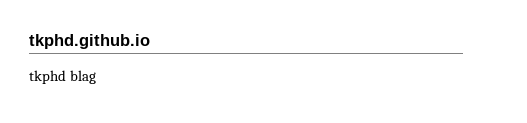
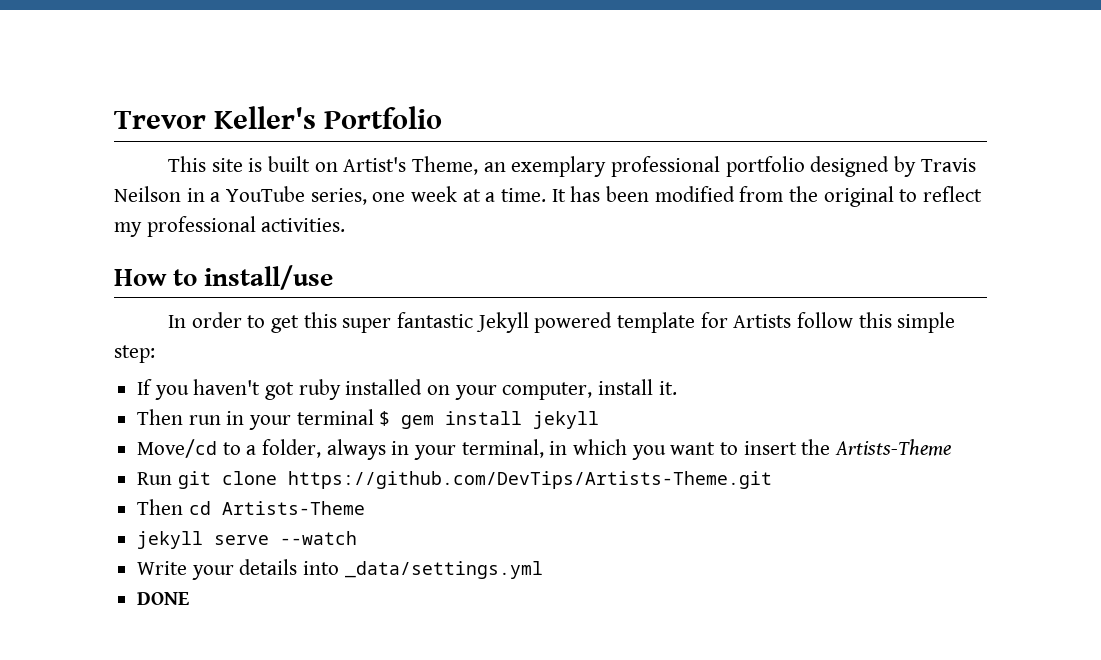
- tkphd.github.io
- tkphd blag
+ Trevor Keller's Portfolio
+ This site is built on Artist's Theme, an exemplary professional portfolio designed by Travis Neilson in a YouTube series, one week at a time. It has been modified from the original to reflect my professional activities.
+ How to install/use
+ In order to get this super fantastic Jekyll powered template for Artists follow this simple step:
+ If you haven't got ruby installed on your computer, install it.
+ Then run in your terminal $ gem install jekyll
+ Move/cd to a folder, always in your terminal, in which you want to insert the Artists-Theme
+ Run git clone https://github.com/DevTips/Artists-Theme.git
+ Then cd Artists-Theme
+ jekyll serve --watch
+ Write your details into _data/settings.yml
+ DONE

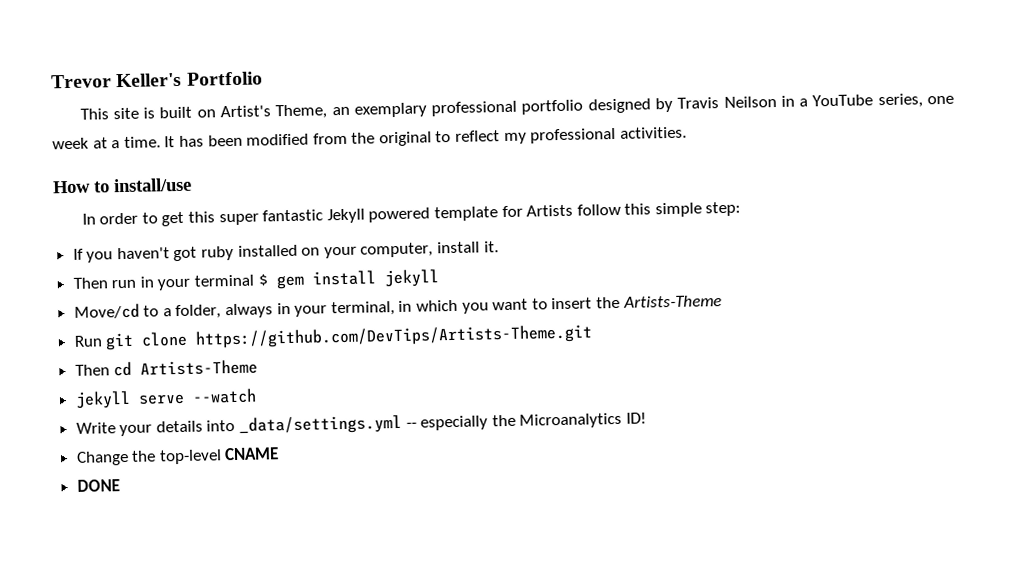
- Write your details into _data/settings.yml
+ Write your details into _data/settings.yml -- especially the Microanalytics ID!
+ Change the top-level CNAME

